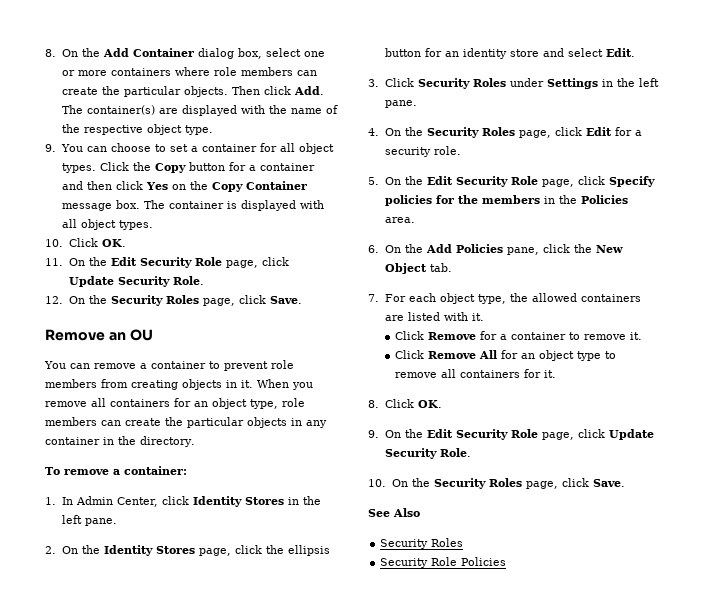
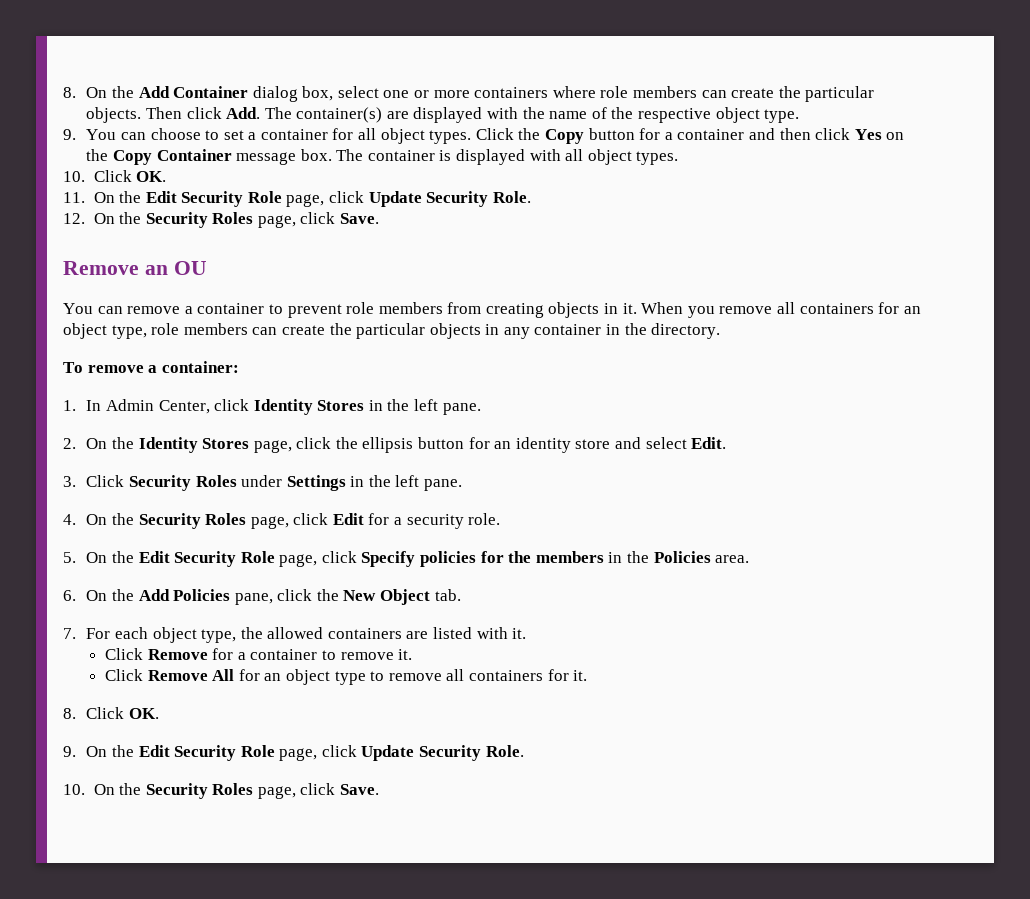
- See Also
- Security Roles
- Security Role Policies

